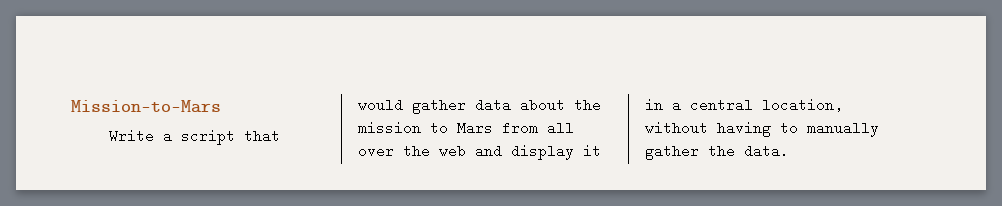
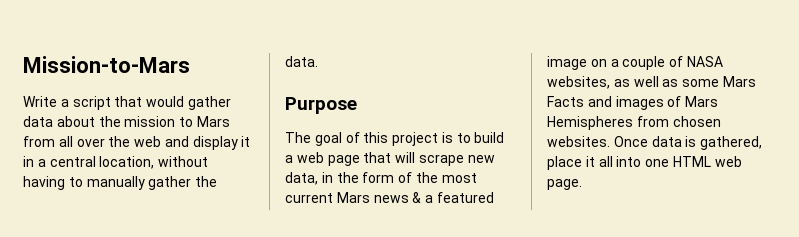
+ Purpose
+ The goal of this project is to build a web page that will scrape new data, in the form of the most current Mars news & a featured image on a couple of NASA websites, as well as some Mars Facts and images of Mars Hemispheres from chosen websites. Once data is gathered, place it all into one HTML web page.

